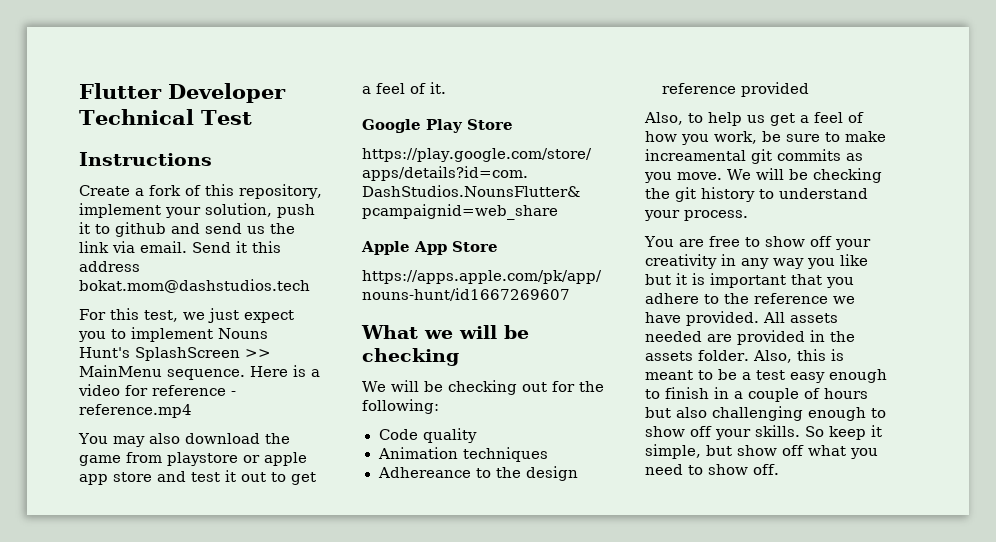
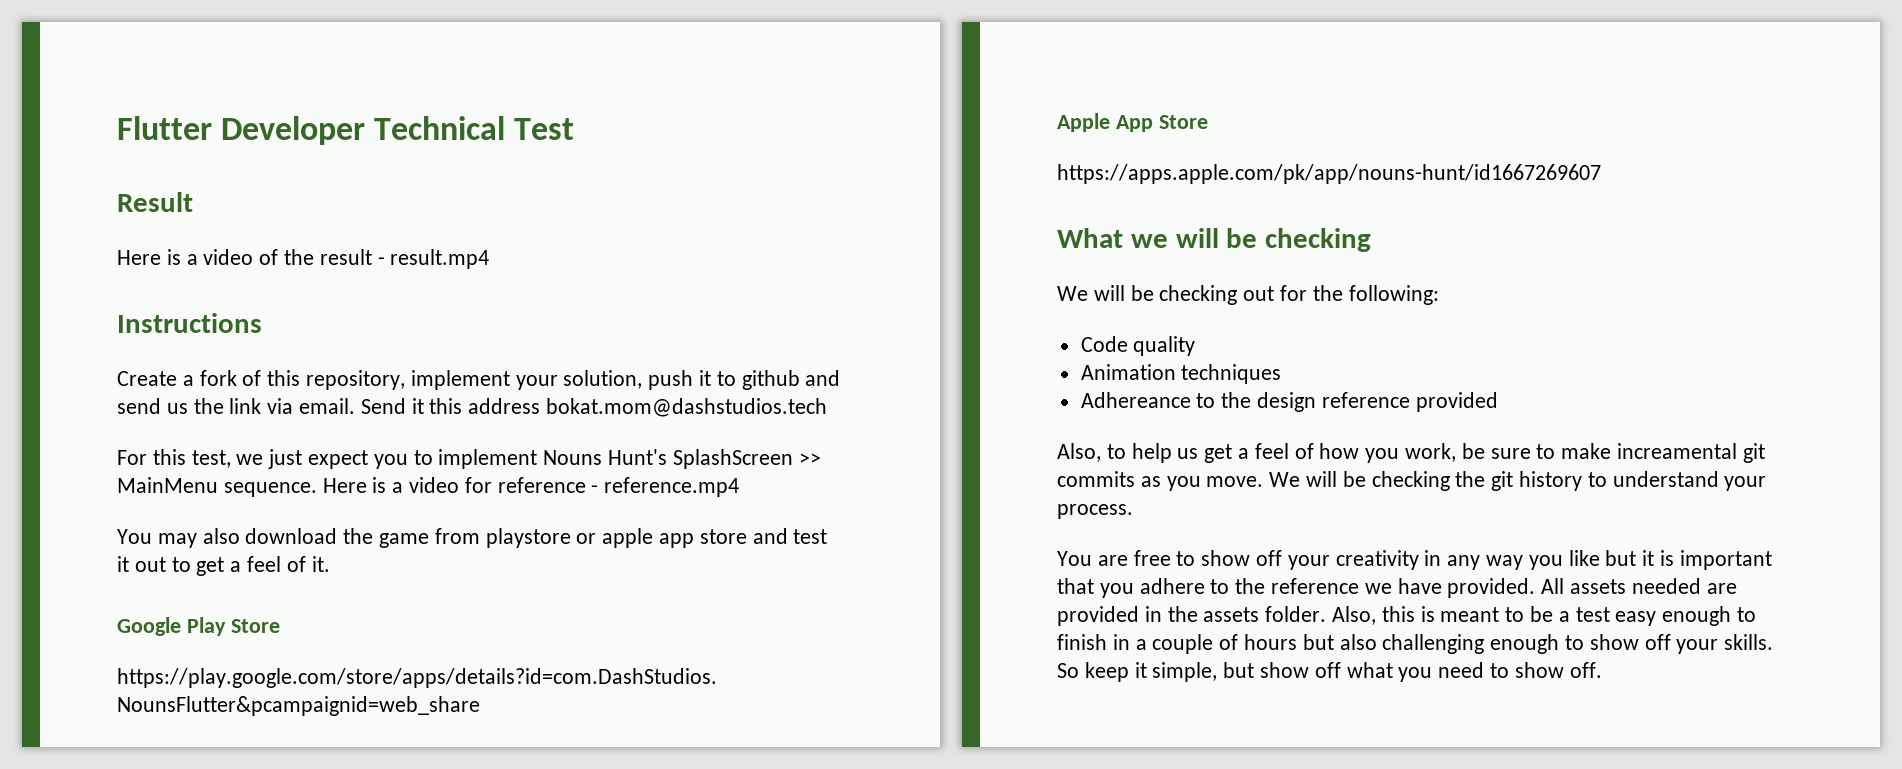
+ Result
+ Here is a video of the result - result.mp4

